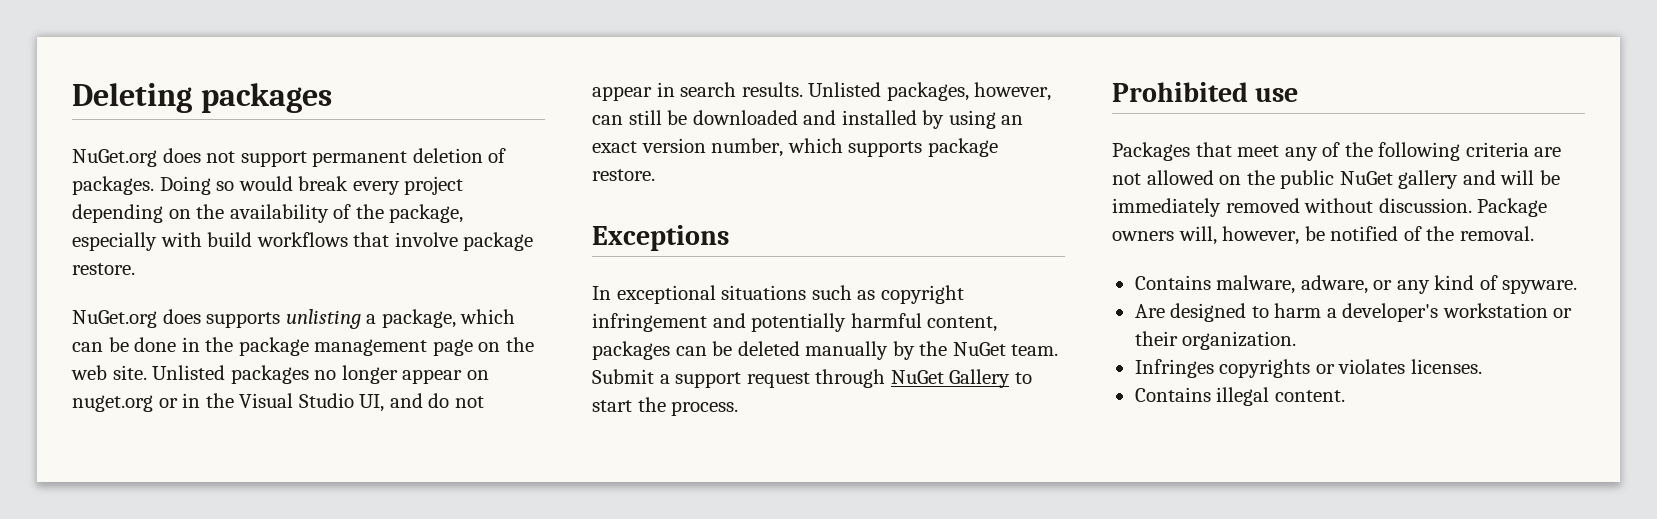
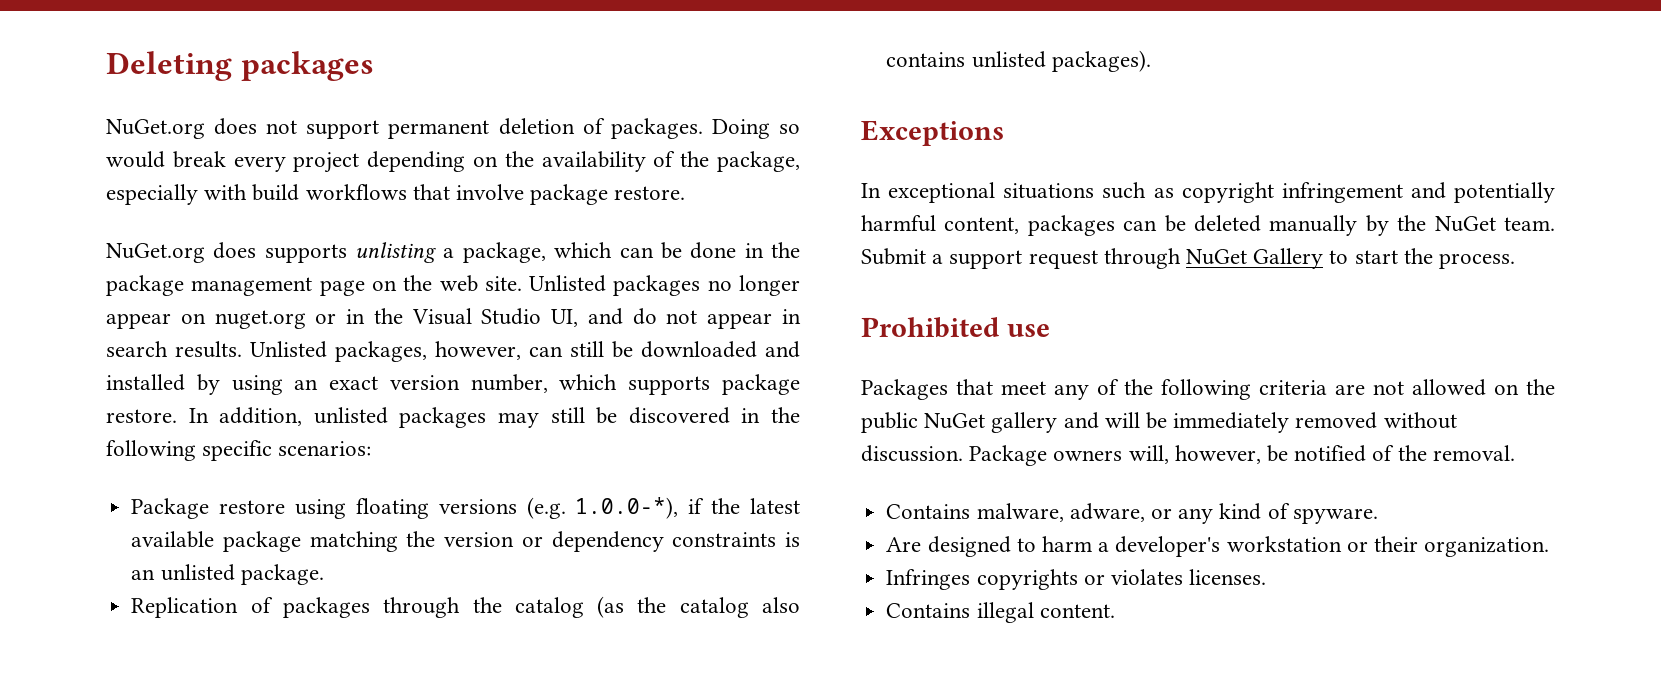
+ In addition, unlisted packages may still be discovered in the following specific scenarios:
+ Package restore using floating versions (e.g. 1.0.0-*), if the latest available package matching the version or dependency constraints is an unlisted package.
+ Replication of packages through the catalog (as the catalog also contains unlisted packages).

